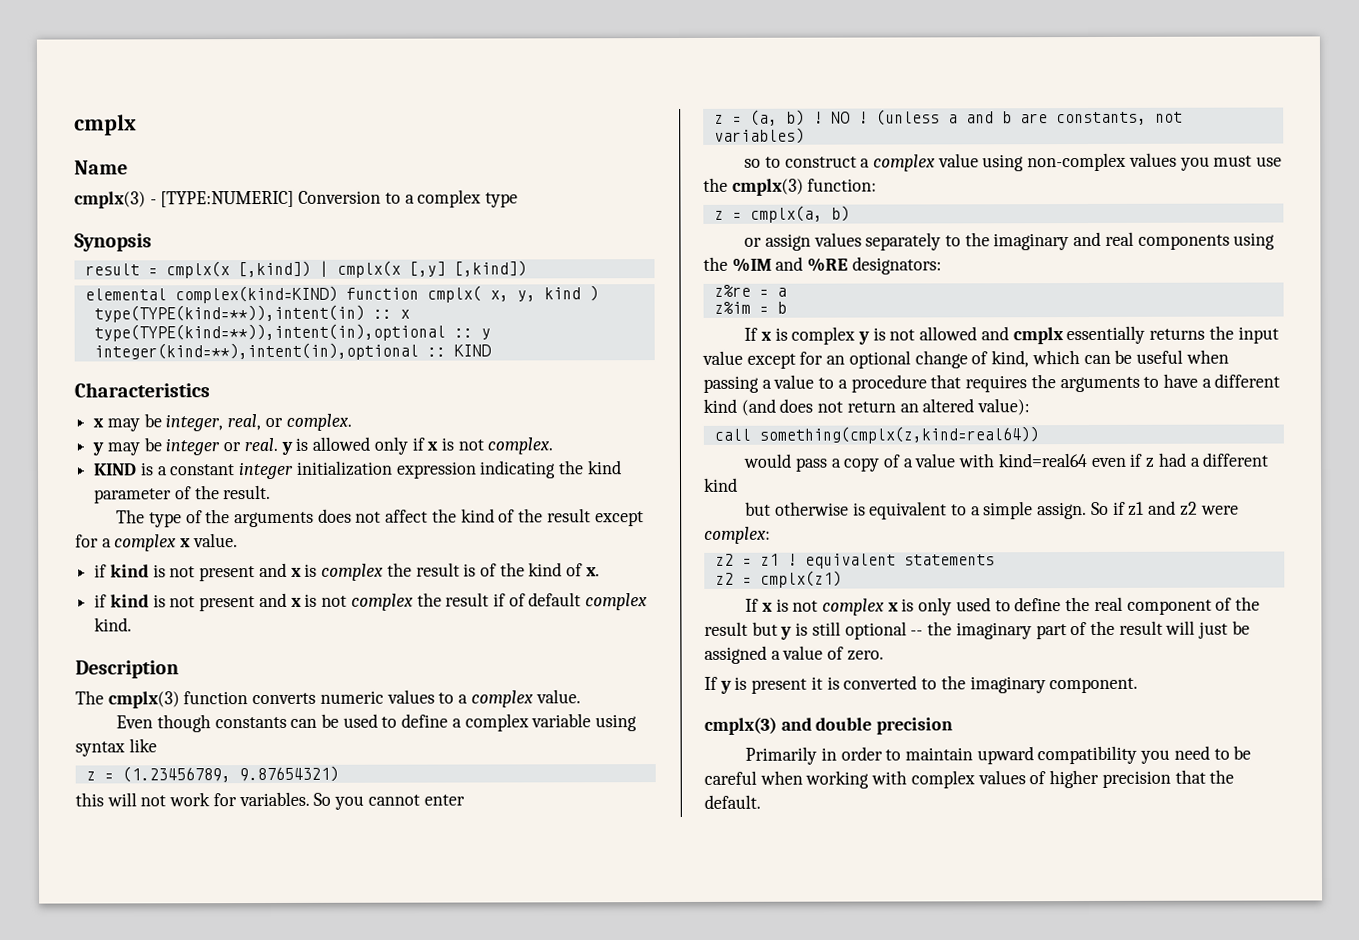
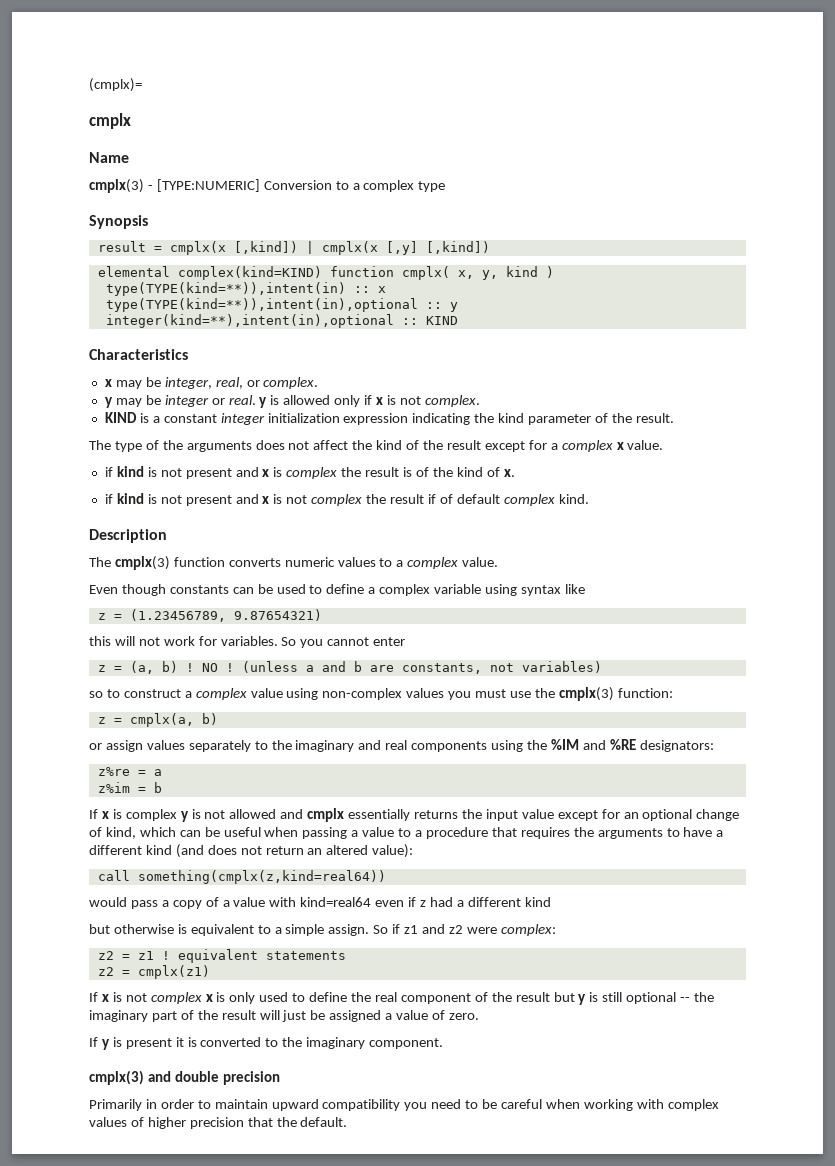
+ (cmplx)=

